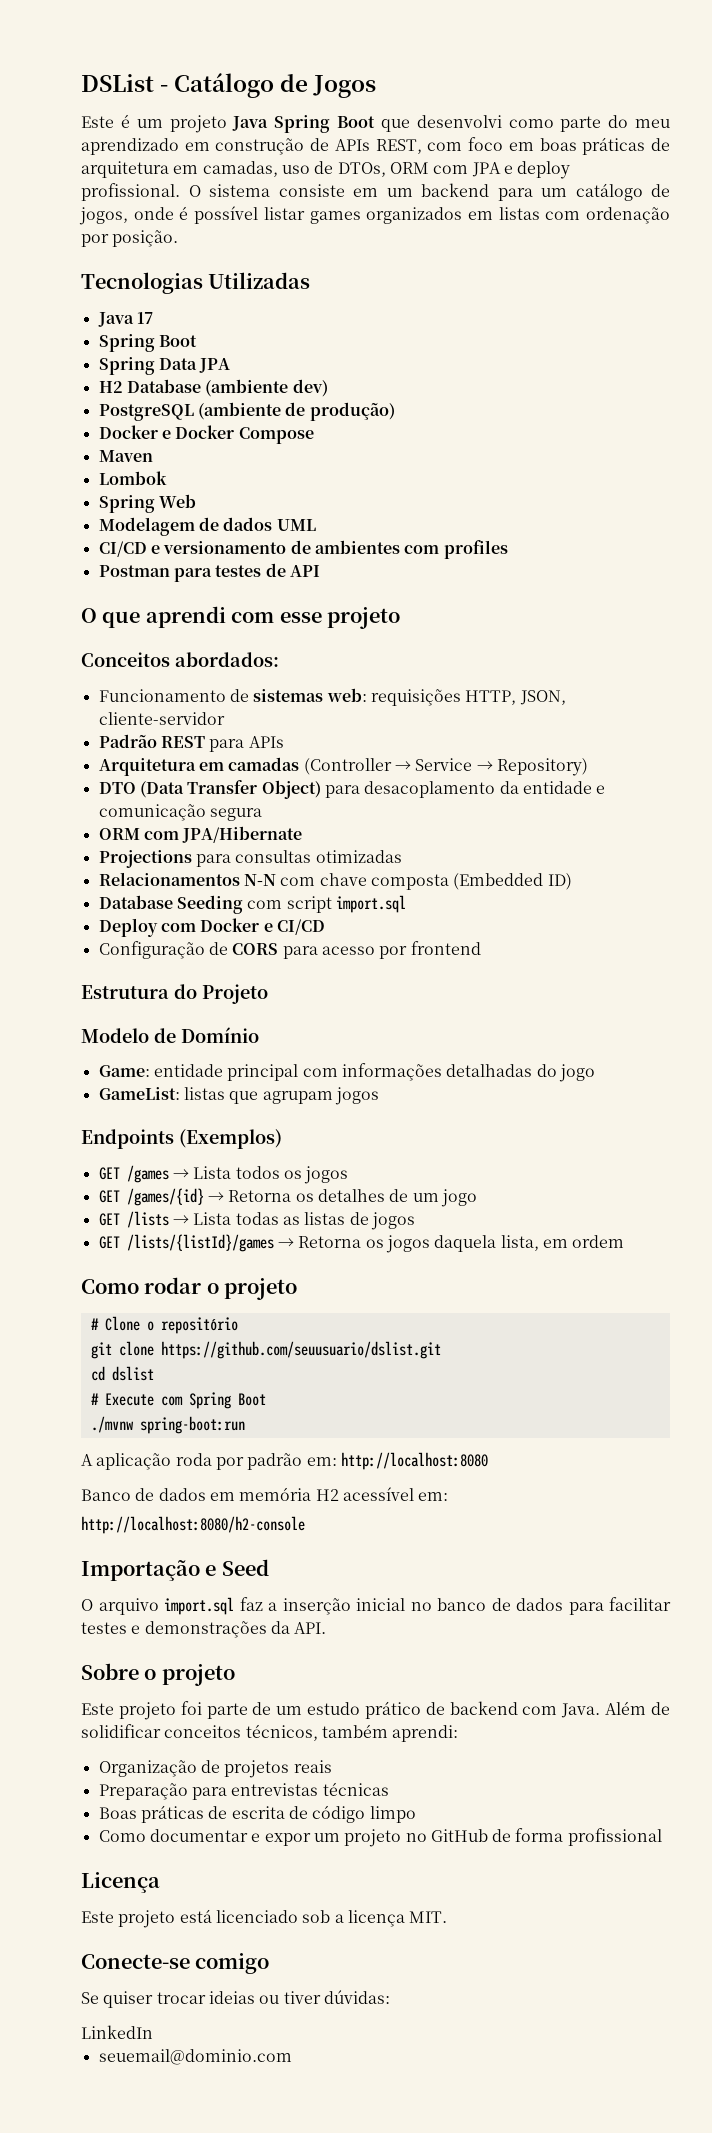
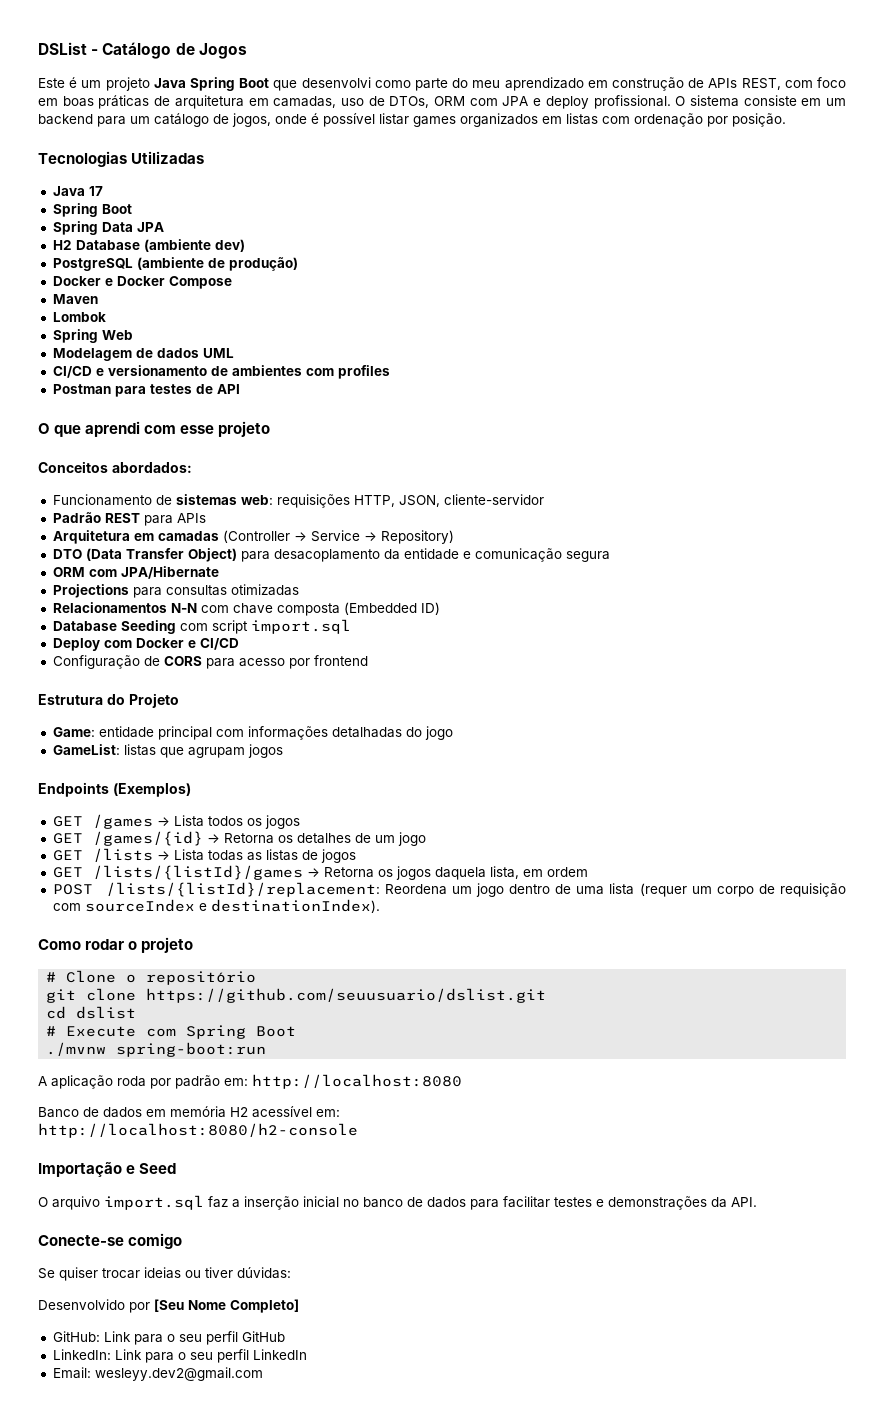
- Modelo de Domínio
+ POST /lists/{listId}/replacement: Reordena um jogo dentro de uma lista (requer um corpo de requisição com sourceIndex e destinationIndex).
- Sobre o projeto
- Este projeto foi parte de um estudo prático de backend com Java. Além de solidificar conceitos técnicos, também aprendi:
- Organização de projetos reais
- Preparação para entrevistas técnicas
- Boas práticas de escrita de código limpo
- Como documentar e expor um projeto no GitHub de forma profissional
- Licença
- Este projeto está licenciado sob a licença MIT.
- LinkedIn
+ Desenvolvido por [Seu Nome Completo]
+ GitHub: Link para o seu perfil GitHub
+ LinkedIn: Link para o seu perfil LinkedIn
- seuemail@dominio.com
+ Email: wesleyy.dev2@gmail.com

